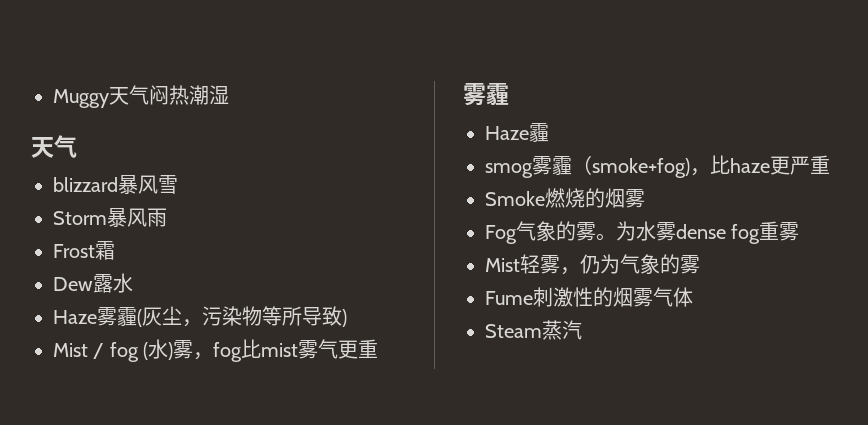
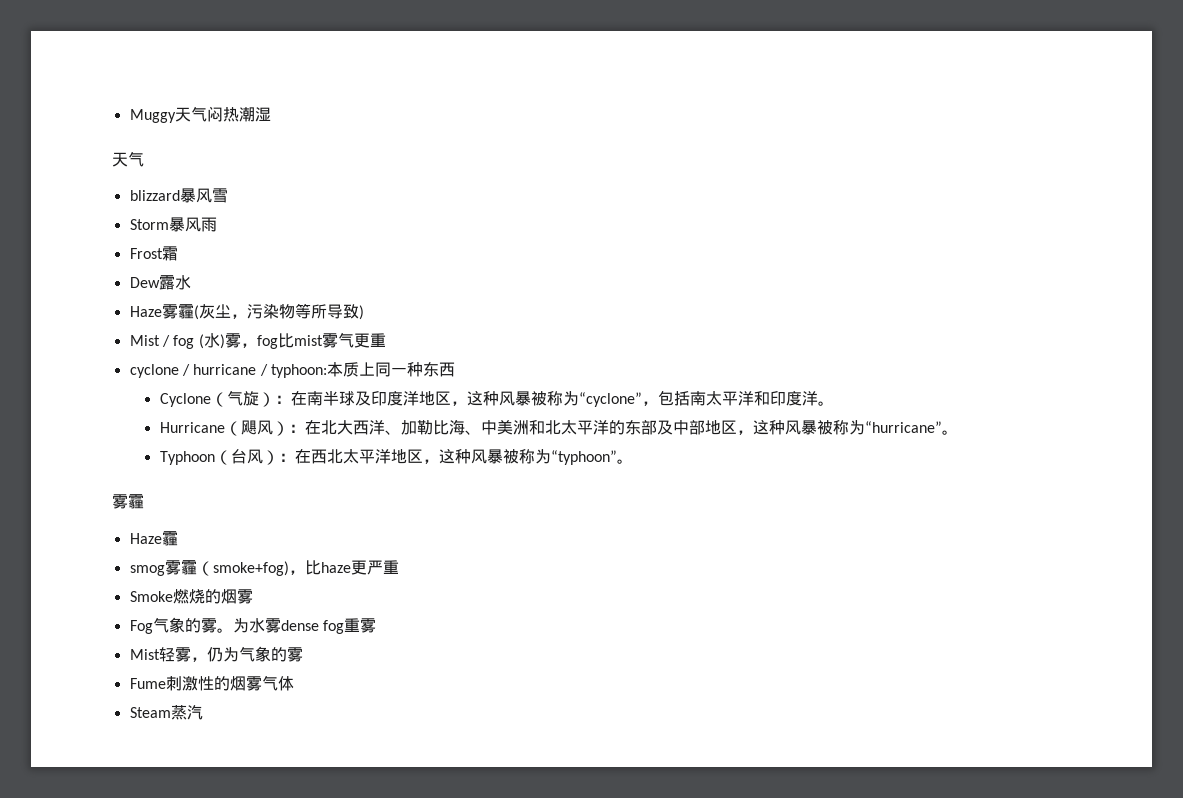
+ cyclone / hurricane / typhoon:本质上同一种东西
+ Cyclone（气旋）：在南半球及印度洋地区，这种风暴被称为“cyclone”，包括南太平洋和印度洋。
+ Hurricane（飓风）：在北大西洋、加勒比海、中美洲和北太平洋的东部及中部地区，这种风暴被称为“hurricane”。
+ Typhoon（台风）：在西北太平洋地区，这种风暴被称为“typhoon”。

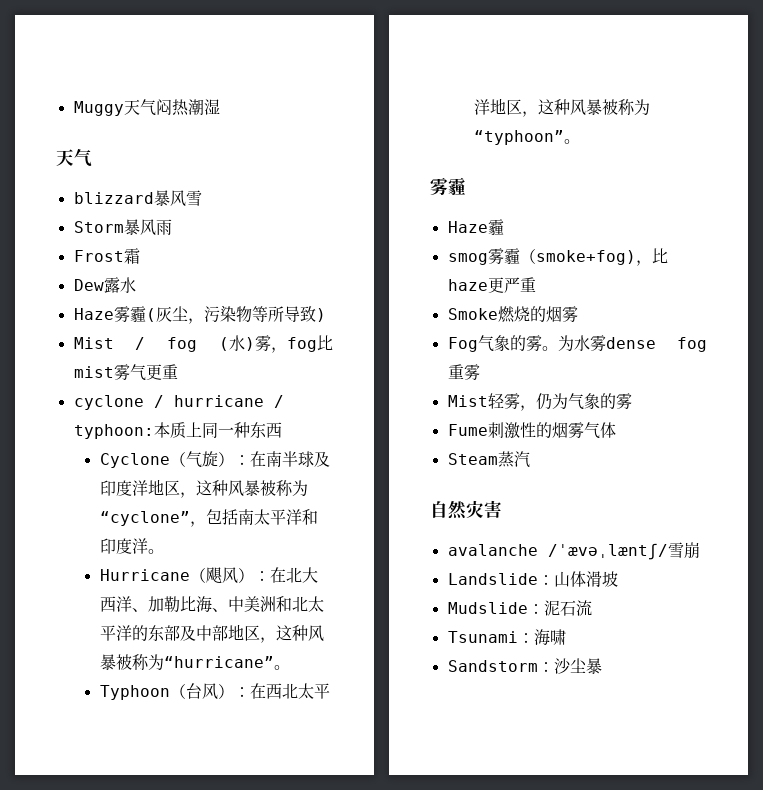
+ 自然灾害
+ avalanche /ˈævəˌlæntʃ/雪崩
+ Landslide：山体滑坡
+ Mudslide：泥石流
+ Tsunami：海啸
+ Sandstorm：沙尘暴

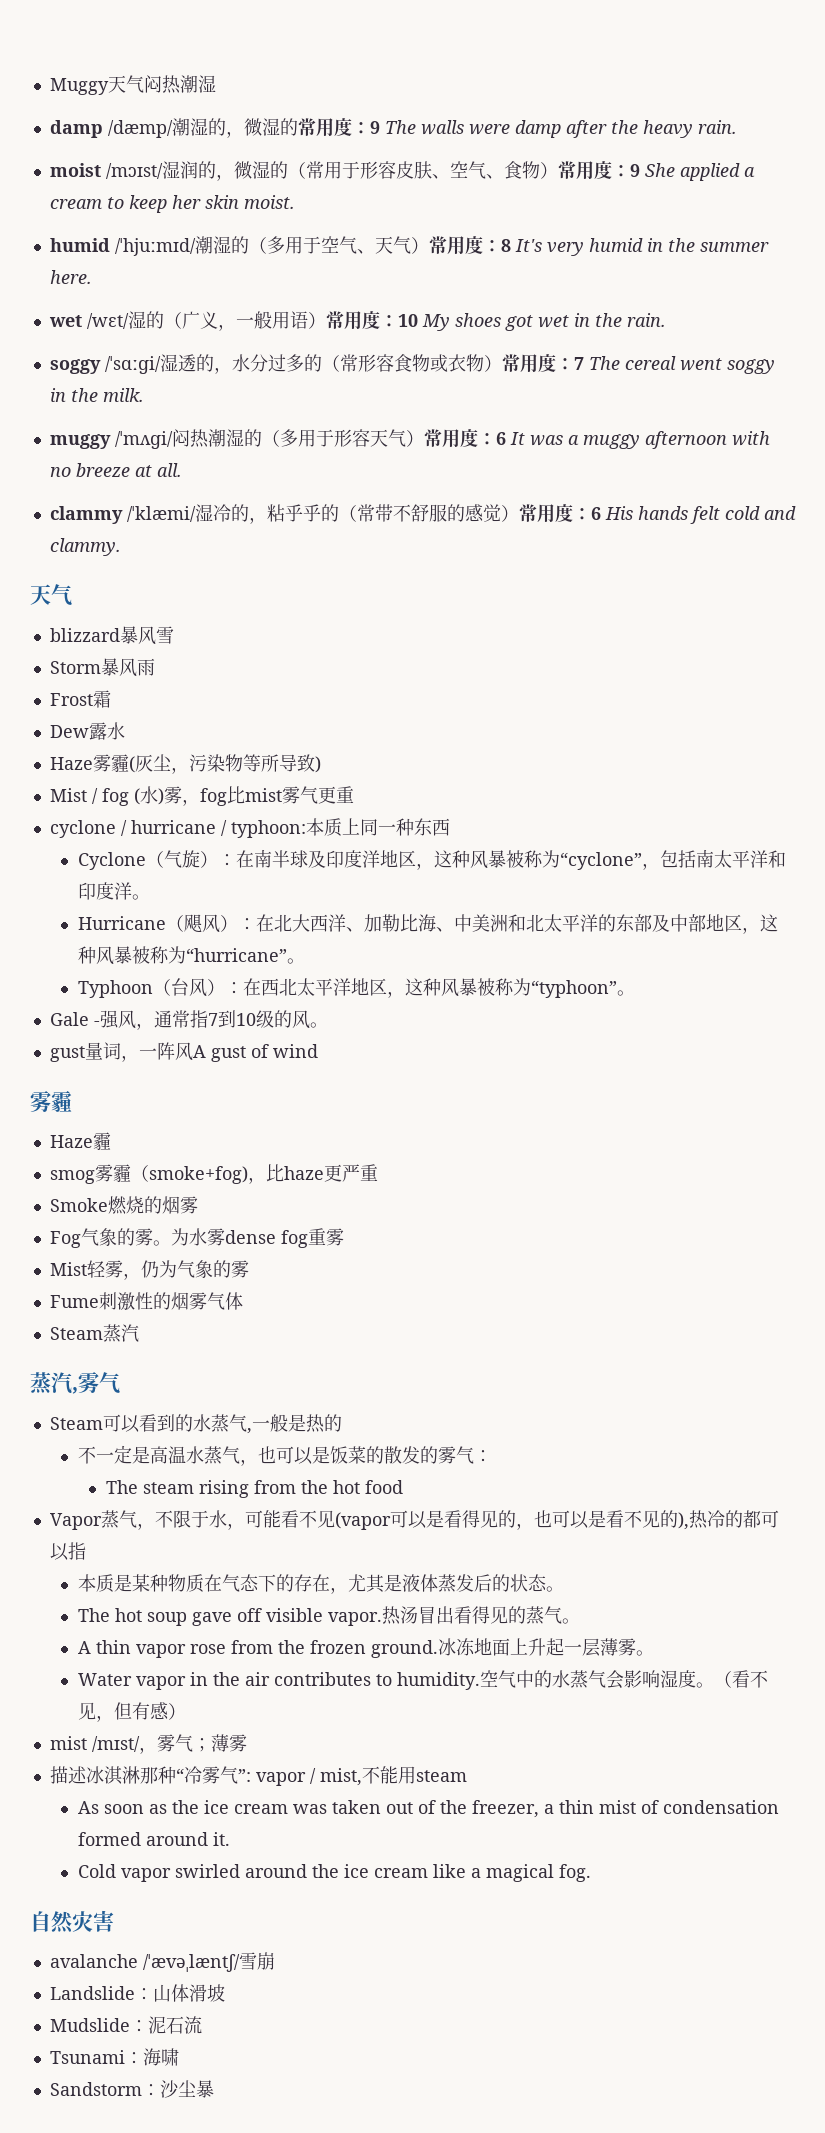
+ damp /dæmp/潮湿的，微湿的常用度：9 The walls were damp after the heavy rain.
+ moist /mɔɪst/湿润的，微湿的（常用于形容皮肤、空气、食物）常用度：9 She applied a cream to keep her skin moist.
+ humid /ˈhjuːmɪd/潮湿的（多用于空气、天气）常用度：8 It's very humid in the summer here.
+ wet /wɛt/湿的（广义，一般用语）常用度：10 My shoes got wet in the rain.
+ soggy /ˈsɑːɡi/湿透的，水分过多的（常形容食物或衣物）常用度：7 The cereal went soggy in the milk.
+ muggy /ˈmʌɡi/闷热潮湿的（多用于形容天气）常用度：6 It was a muggy afternoon with no breeze at all.
+ clammy /ˈklæmi/湿冷的，粘乎乎的（常带不舒服的感觉）常用度：6 His hands felt cold and clammy.
+ Gale -强风，通常指7到10级的风。
+ gust量词，一阵风A gust of wind
+ 蒸汽,雾气
+ Steam可以看到的水蒸气,一般是热的
+ 不一定是高温水蒸气，也可以是饭菜的散发的雾气：
+ The steam rising from the hot food
+ Vapor蒸气，不限于水，可能看不见(vapor可以是看得见的，也可以是看不见的),热冷的都可以指
+ 本质是某种物质在气态下的存在，尤其是液体蒸发后的状态。
+ The hot soup gave off visible vapor.热汤冒出看得见的蒸气。
+ A thin vapor rose from the frozen ground.冰冻地面上升起一层薄雾。
+ Water vapor in the air contributes to humidity.空气中的水蒸气会影响湿度。（看不见，但有感）
+ mist /mɪst/，雾气；薄雾
+ 描述冰淇淋那种“冷雾气”: vapor / mist,不能用steam
+ As soon as the ice cream was taken out of the freezer, a thin mist of condensation formed around it.
+ Cold vapor swirled around the ice cream like a magical fog.

